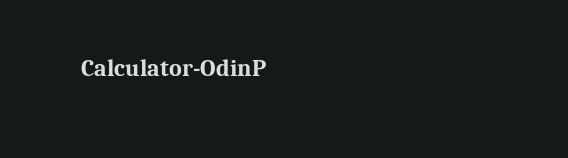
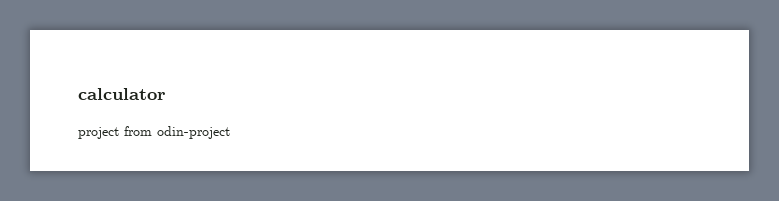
- Calculator-OdinP
+ calculator
+ project from odin-project

